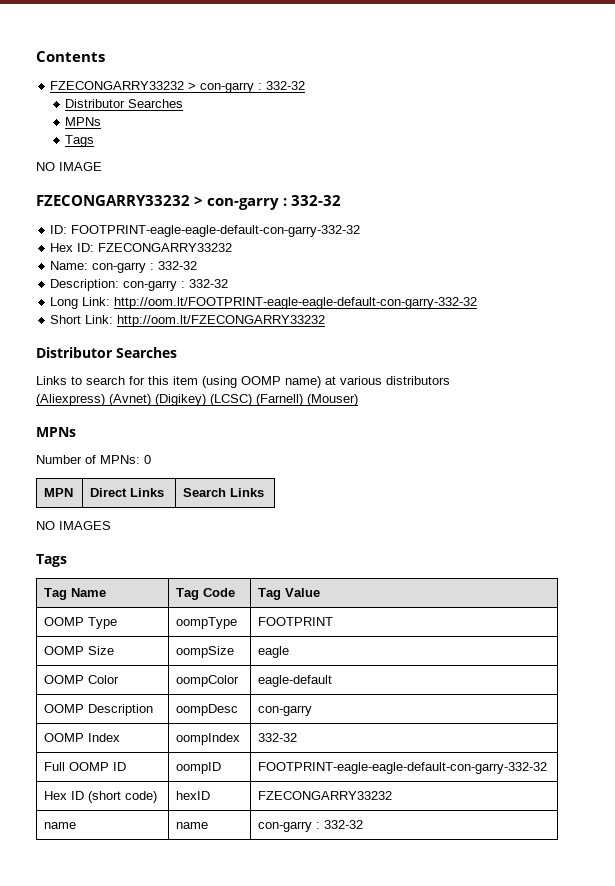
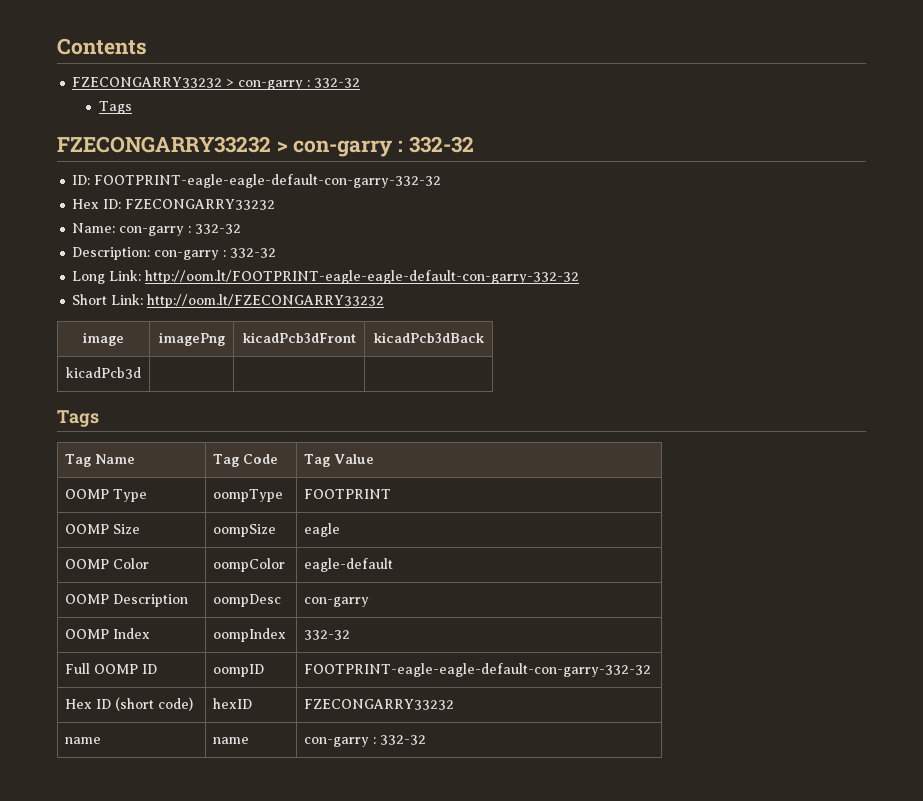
  Contents
  FZECONGARRY33232 > con-garry : 332-32
- Distributor Searches
- MPNs
  Tags
- NO IMAGE
  Short Link: http://oom.lt/FZECONGARRY33232
- Distributor Searches
- Links to search for this item (using OOMP name) at various distributors
- (Aliexpress) (Avnet) (Digikey) (LCSC) (Farnell) (Mouser)
- MPNs
- Number of MPNs: 0
- MPN | Direct Links | Search Links
- NO IMAGES
+ image | imagePng | kicadPcb3dFront | kicadPcb3dBack
+ kicadPcb3d | | |

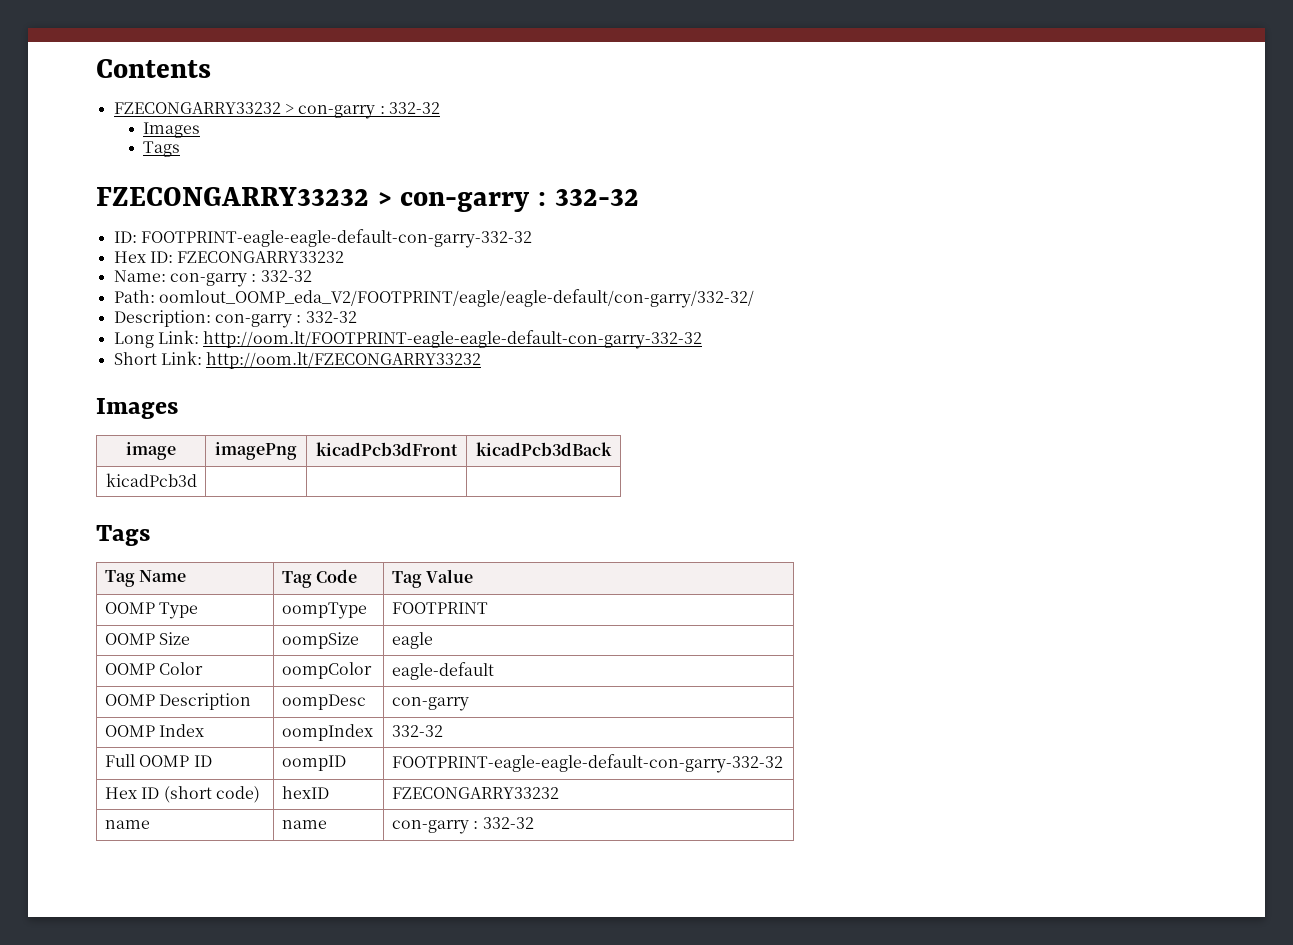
  Contents
  FZECONGARRY33232 > con-garry : 332-32
+ Images
+ Path: oomlout_OOMP_eda_V2/FOOTPRINT/eagle/eagle-default/con-garry/332-32/
  Short Link: http://oom.lt/FZECONGARRY33232
+ Images

